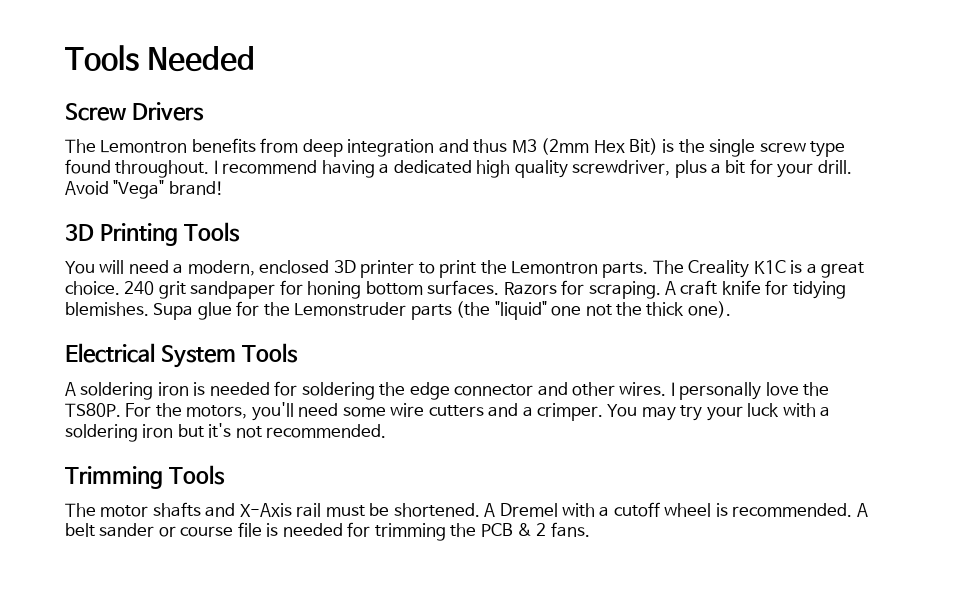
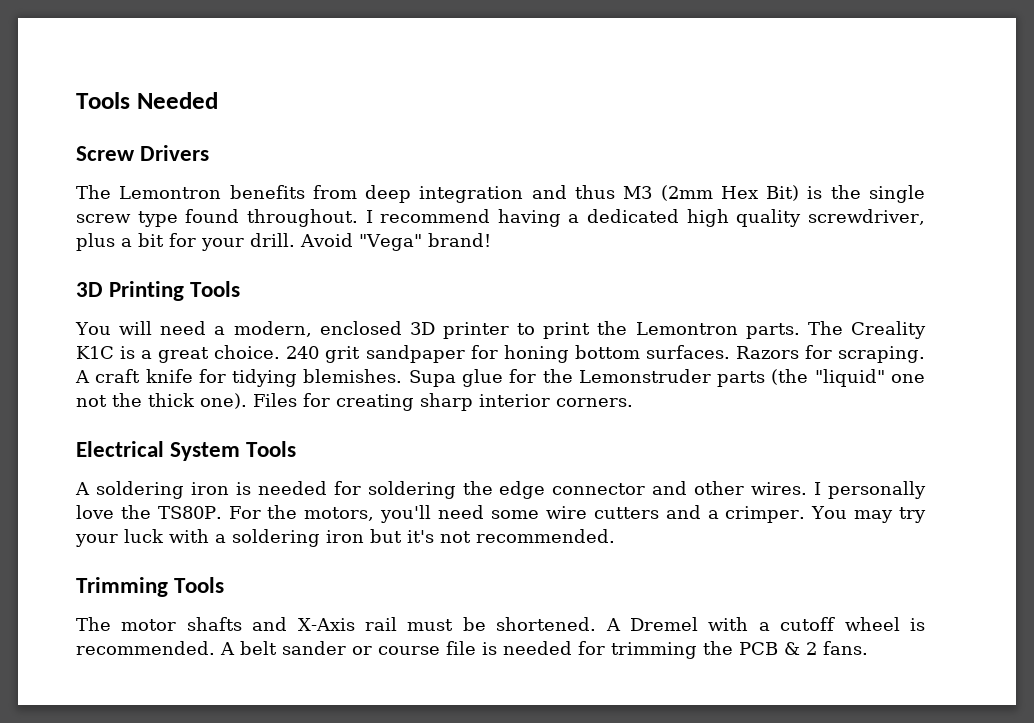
+ Files for creating sharp interior corners.

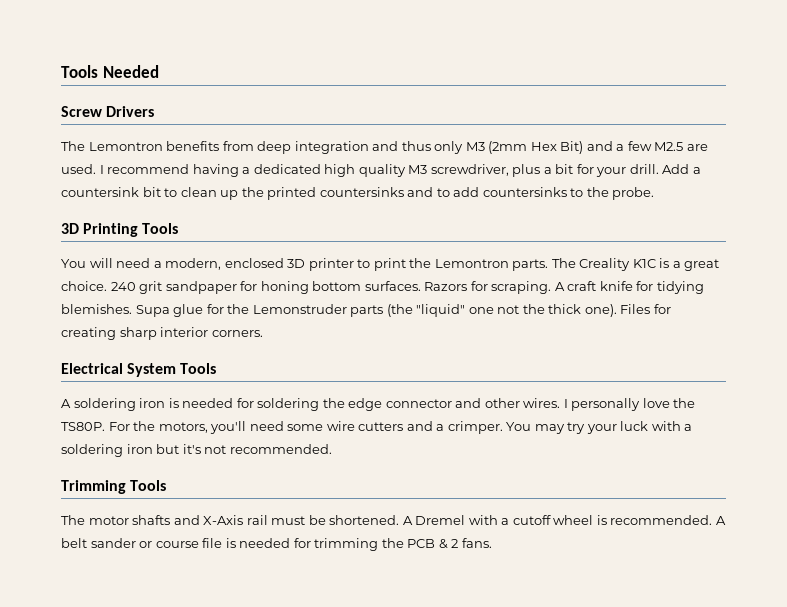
- The Lemontron benefits from deep integration and thus M3 (2mm Hex Bit) is the single screw type found throughout.
+ The Lemontron benefits from deep integration and thus only M3 (2mm Hex Bit) and a few M2.5 are used.
- I recommend having a dedicated high quality screwdriver, plus a bit for your drill.
+ I recommend having a dedicated high quality M3 screwdriver, plus a bit for your drill.
- Avoid "Vega" brand!
+ Add a countersink bit to clean up the printed countersinks and to add countersinks to the probe.

